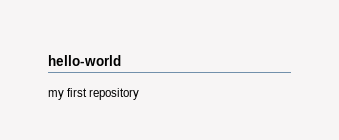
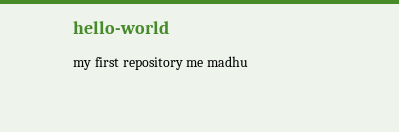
- my first repository
+ my first repository me madhu

